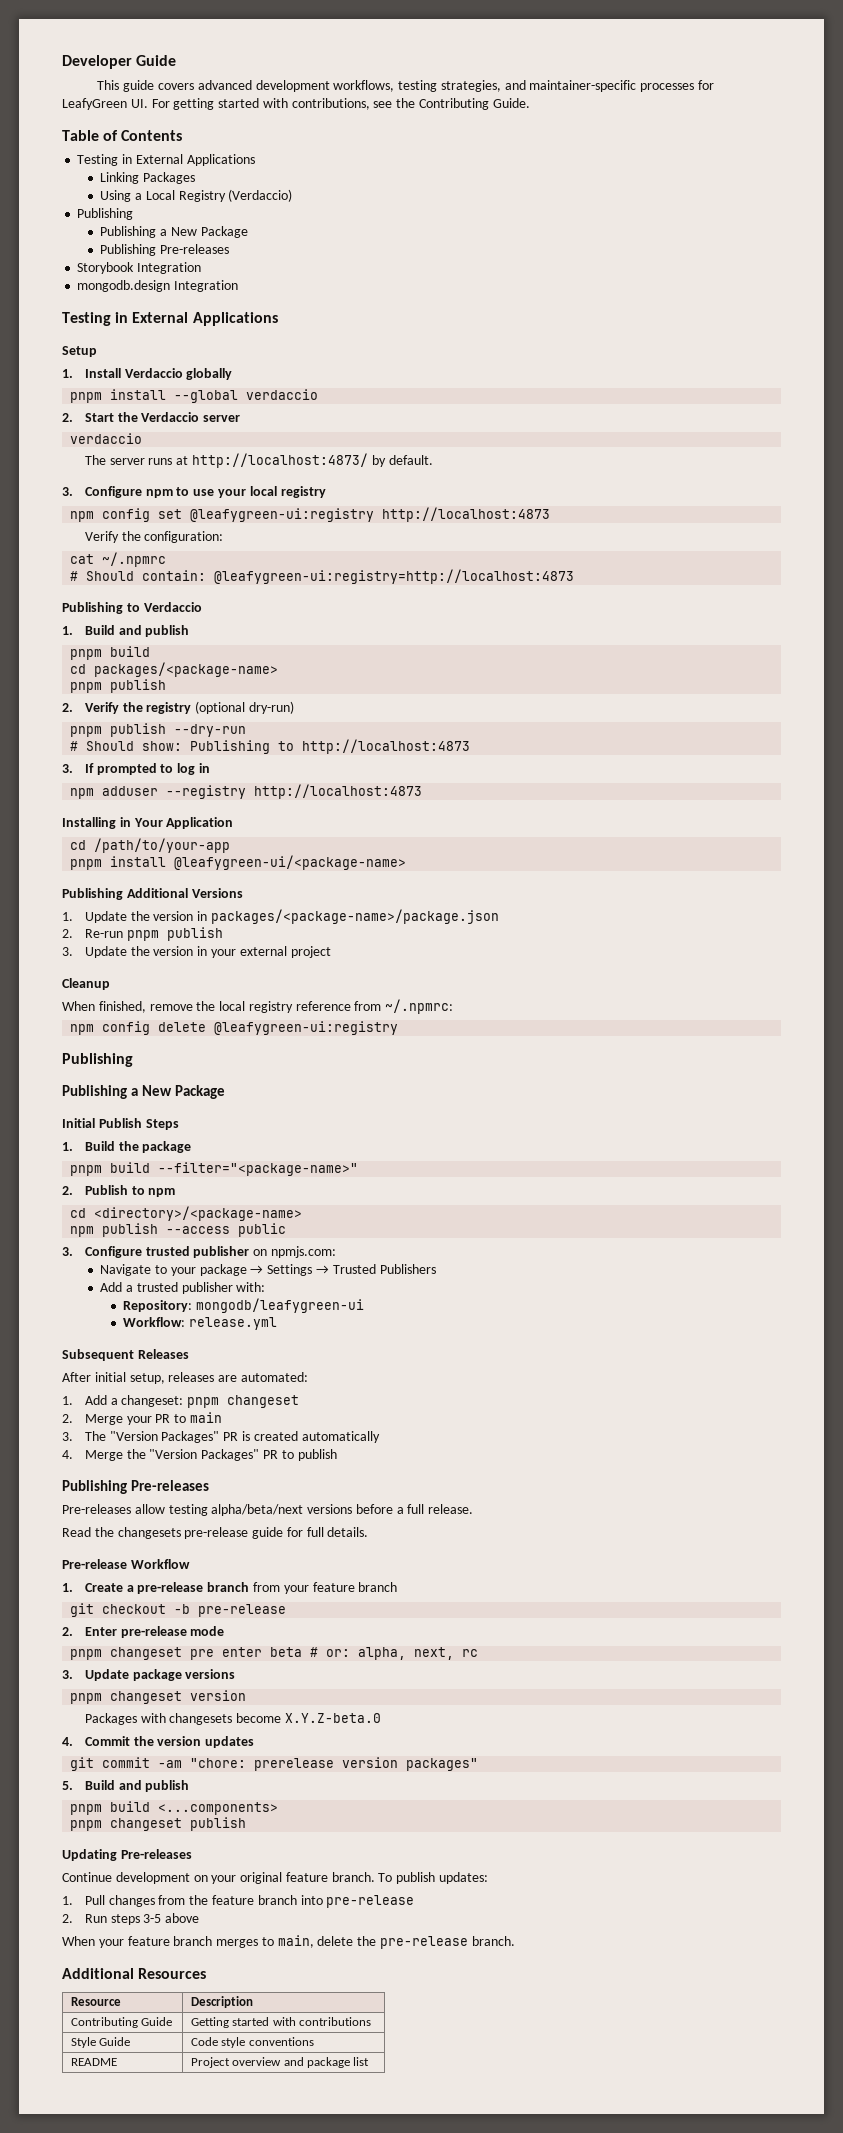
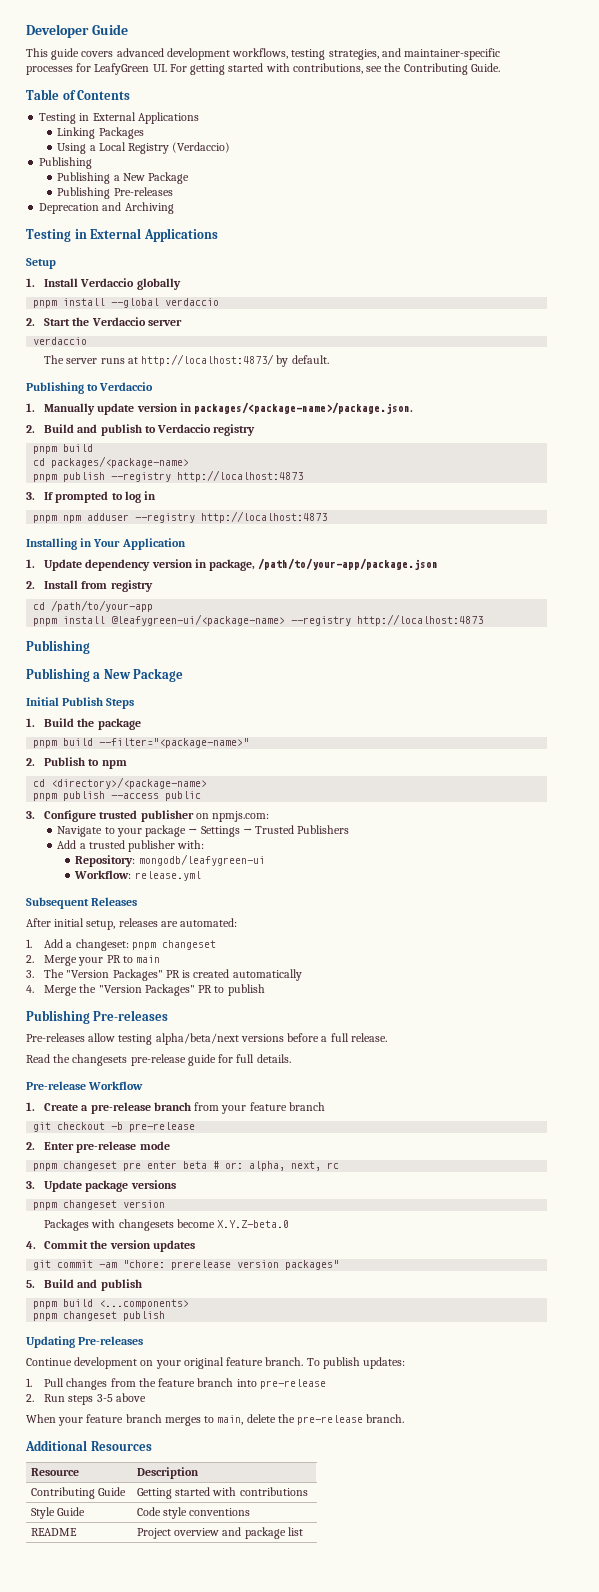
- Storybook Integration
- mongodb.design Integration
+ Deprecation and Archiving
- 3. Configure npm to use your local registry
- npm config set @leafygreen-ui:registry http://localhost:4873
- Verify the configuration:
- cat ~/.npmrc
- # Should contain: @leafygreen-ui:registry=http://localhost:4873
  Publishing to Verdaccio
- 1. Build and publish
+ 1. Manually update version in packages/<package-name>/package.json.
+ 2. Build and publish to Verdaccio registry
  cd packages/<package-name>
- pnpm publish
- 2. Verify the registry (optional dry-run)
- pnpm publish --dry-run
- # Should show: Publishing to http://localhost:4873
+ pnpm publish --registry http://localhost:4873
- npm adduser --registry http://localhost:4873
+ pnpm npm adduser --registry http://localhost:4873
+ 1. Update dependency version in package, /path/to/your-app/package.json
+ 2. Install from registry
- pnpm install @leafygreen-ui/<package-name>
- Publishing Additional Versions
- 1. Update the version in packages/<package-name>/package.json
- 2. Re-run pnpm publish
- 3. Update the version in your external project
- Cleanup
- When finished, remove the local registry reference from ~/.npmrc:
- npm config delete @leafygreen-ui:registry
+ pnpm install @leafygreen-ui/<package-name> --registry http://localhost:4873
- npm publish --access public
+ pnpm publish --access public

